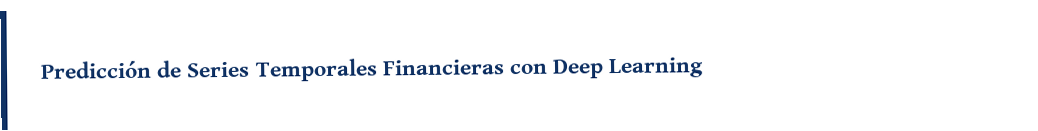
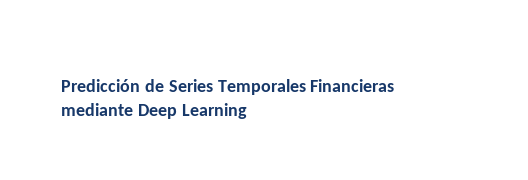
- Predicción de Series Temporales Financieras con Deep Learning
+ Predicción de Series Temporales Financieras mediante Deep Learning

